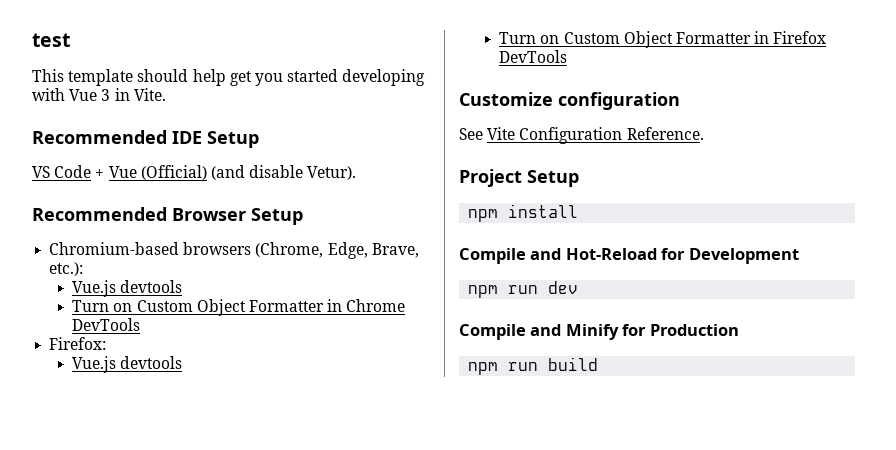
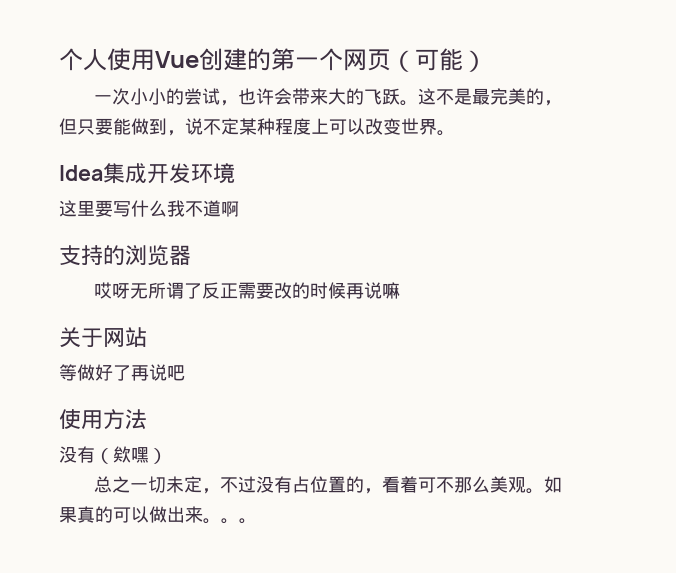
- test
- This template should help get you started developing with Vue 3 in Vite.
- Recommended IDE Setup
- VS Code + Vue (Official) (and disable Vetur).
- Recommended Browser Setup
- Chromium-based browsers (Chrome, Edge, Brave, etc.):
- Vue.js devtools
- Turn on Custom Object Formatter in Chrome DevTools
- Firefox:
- Vue.js devtools
- Turn on Custom Object Formatter in Firefox DevTools
- Customize configuration
- See Vite Configuration Reference.
- Project Setup
- npm install
- Compile and Hot-Reload for Development
- npm run dev
- Compile and Minify for Production
- npm run build
+ 个人使用Vue创建的第一个网页（可能）
+ 一次小小的尝试，也许会带来大的飞跃。这不是最完美的，但只要能做到，说不定某种程度上可以改变世界。
+ Idea集成开发环境
+ 这里要写什么我不道啊
+ 支持的浏览器
+ 哎呀无所谓了反正需要改的时候再说嘛
+ 关于网站
+ 等做好了再说吧
+ 使用方法
+ 没有（欸嘿）
+ 总之一切未定，不过没有占位置的，看着可不那么美观。如果真的可以做出来。。。

